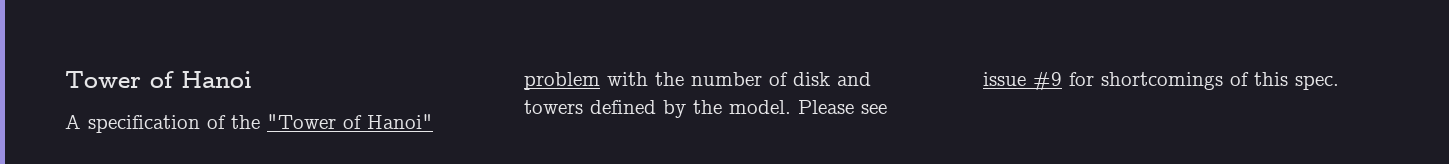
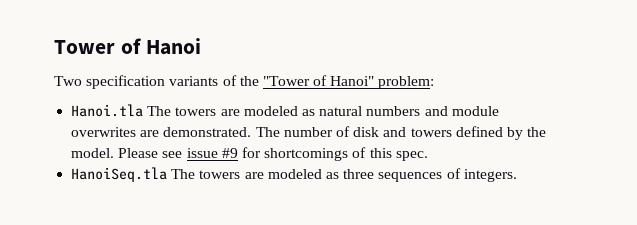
- A specification of the "Tower of Hanoi" problem with the number of disk and towers defined by the model.
+ Two specification variants of the "Tower of Hanoi" problem:
+ Hanoi.tla The towers are modeled as natural numbers and module overwrites are demonstrated. The number of disk and towers defined by the model.
+ HanoiSeq.tla The towers are modeled as three sequences of integers.

